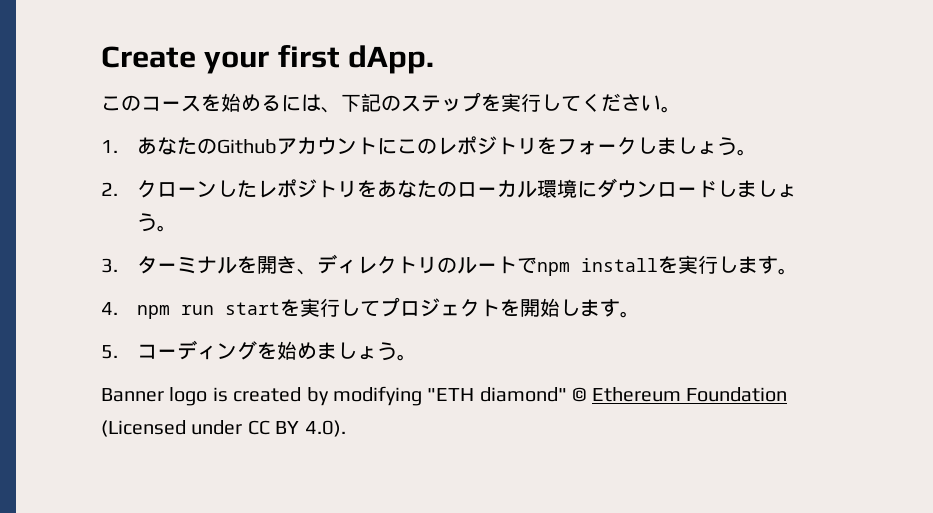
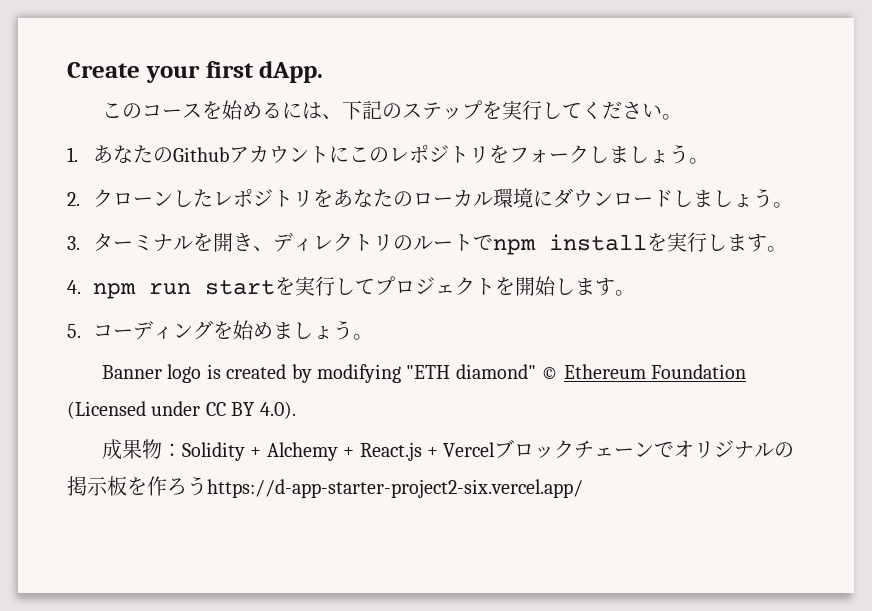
+ 成果物：Solidity + Alchemy + React.js + Vercelブロックチェーンでオリジナルの掲示板を作ろうhttps://d-app-starter-project2-six.vercel.app/

